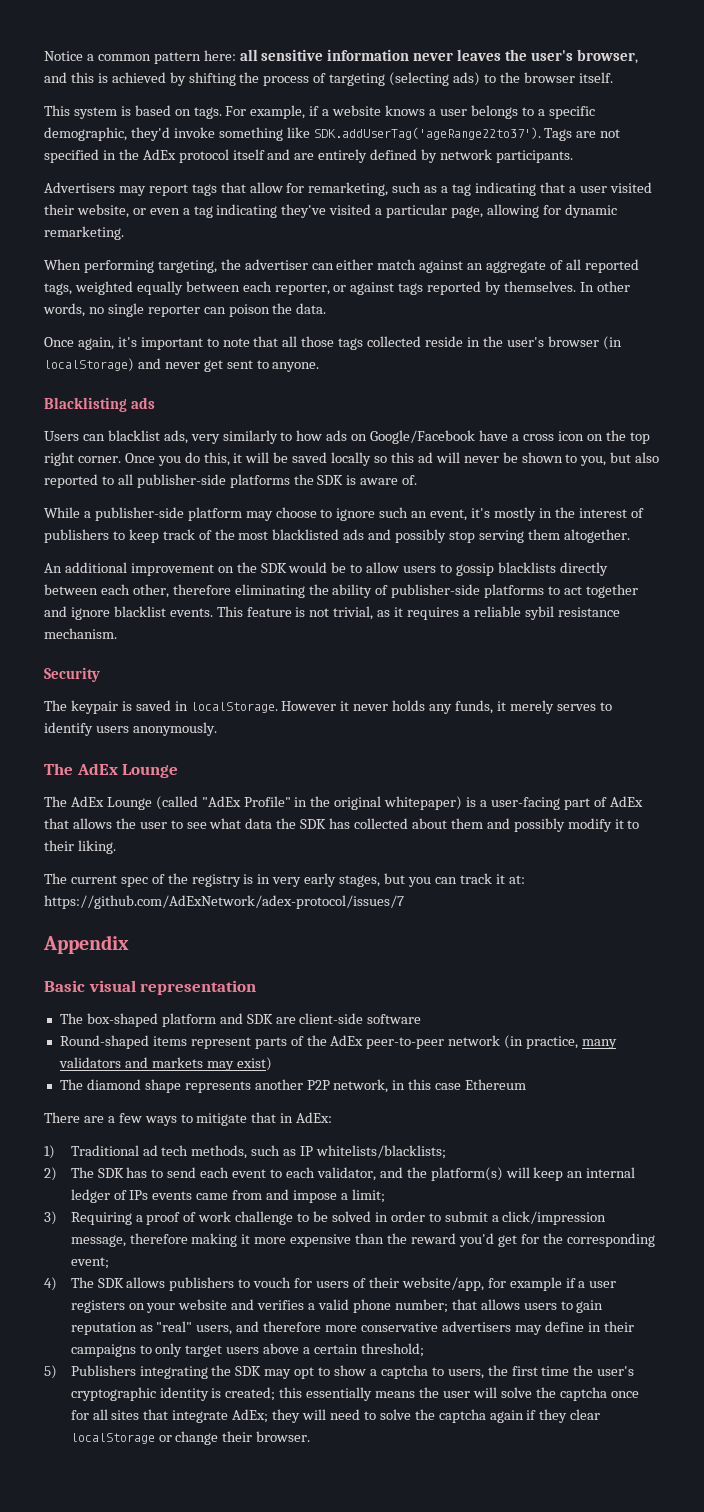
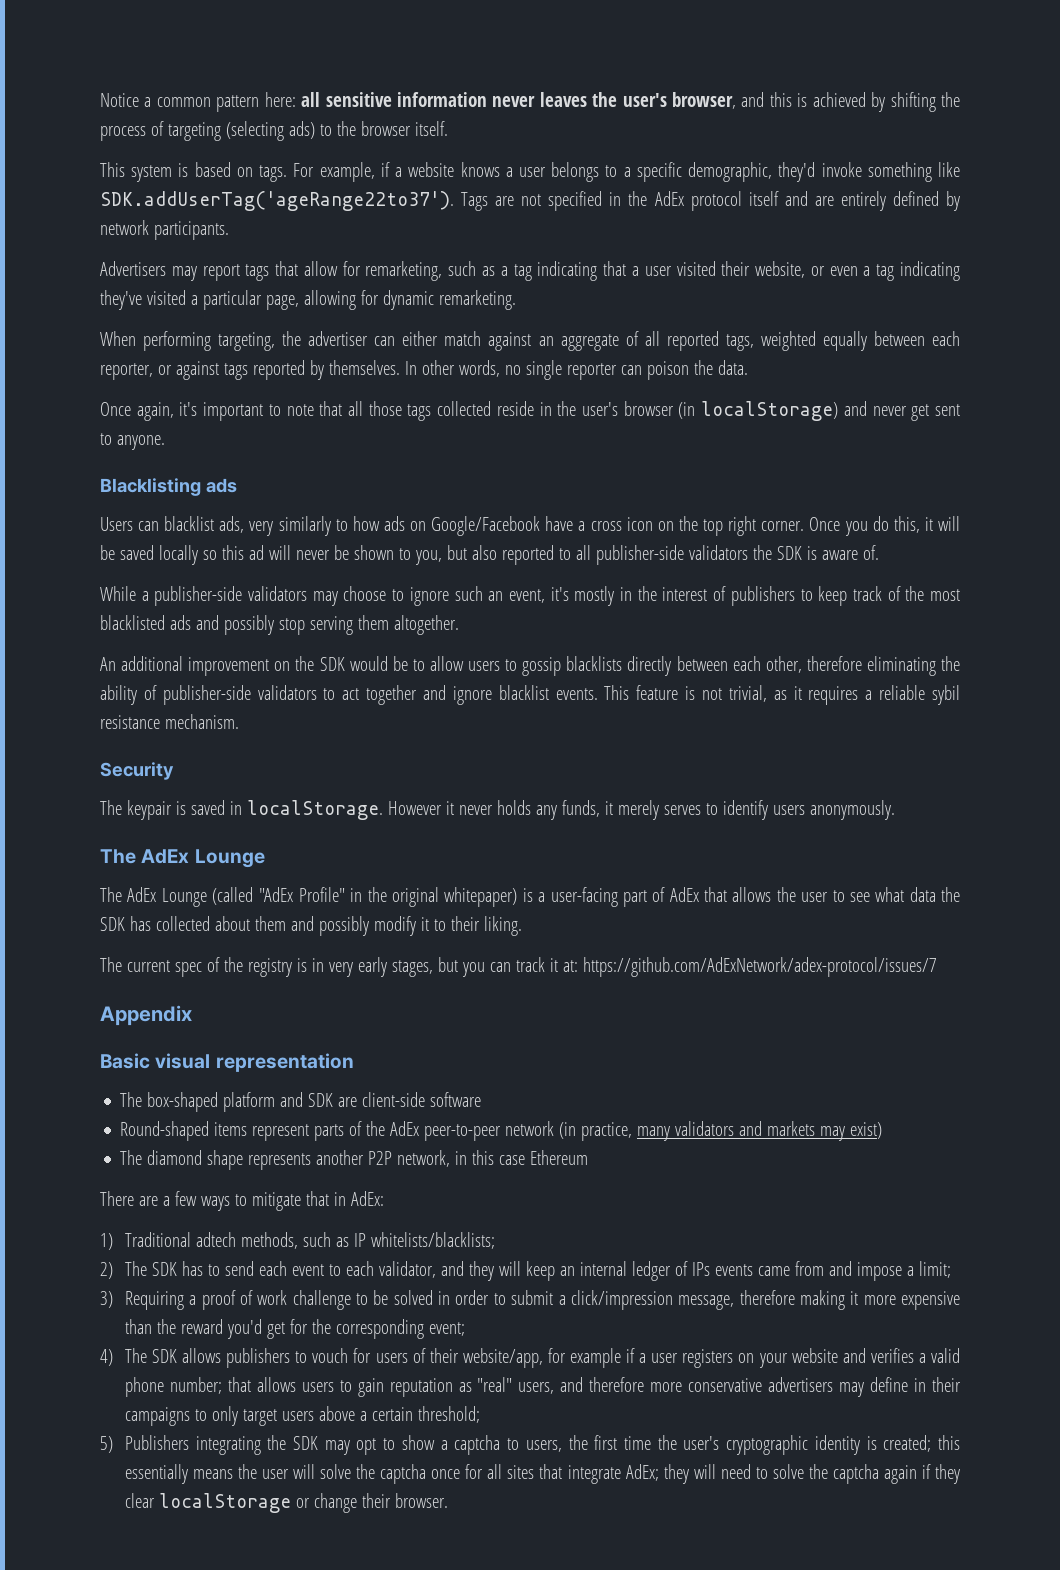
- Once you do this, it will be saved locally so this ad will never be shown to you, but also reported to all publisher-side platforms the SDK is aware of.
+ Once you do this, it will be saved locally so this ad will never be shown to you, but also reported to all publisher-side validators the SDK is aware of.
- While a publisher-side platform may choose to ignore such an event, it's mostly in the interest of publishers to keep track of the most blacklisted ads and possibly stop serving them altogether.
+ While a publisher-side validators may choose to ignore such an event, it's mostly in the interest of publishers to keep track of the most blacklisted ads and possibly stop serving them altogether.
- An additional improvement on the SDK would be to allow users to gossip blacklists directly between each other, therefore eliminating the ability of publisher-side platforms to act together and ignore blacklist events.
+ An additional improvement on the SDK would be to allow users to gossip blacklists directly between each other, therefore eliminating the ability of publisher-side validators to act together and ignore blacklist events.
- 1) Traditional ad tech methods, such as IP whitelists/blacklists;
+ 1) Traditional adtech methods, such as IP whitelists/blacklists;
- 2) The SDK has to send each event to each validator, and the platform(s) will keep an internal ledger of IPs events came from and impose a limit;
+ 2) The SDK has to send each event to each validator, and they will keep an internal ledger of IPs events came from and impose a limit;

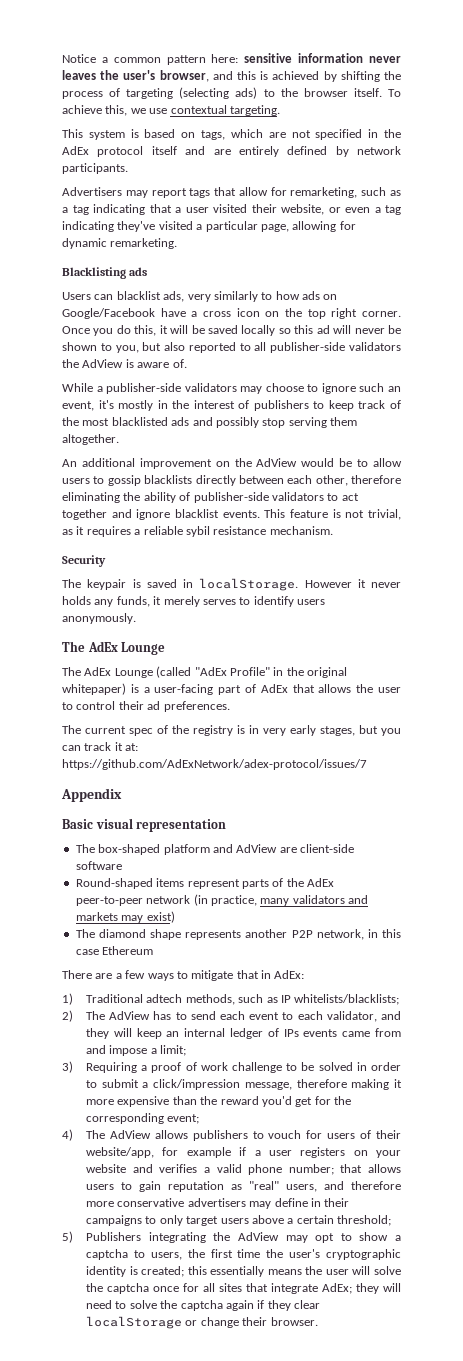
- Notice a common pattern here: all sensitive information never leaves the user's browser, and this is achieved by shifting the process of targeting (selecting ads) to the browser itself.
+ Notice a common pattern here: sensitive information never leaves the user's browser, and this is achieved by shifting the process of targeting (selecting ads) to the browser itself. To achieve this, we use contextual targeting.
- This system is based on tags. For example, if a website knows a user belongs to a specific demographic, they'd invoke something like SDK.addUserTag('ageRange22to37'). Tags are not specified in the AdEx protocol itself and are entirely defined by network participants.
+ This system is based on tags, which are not specified in the AdEx protocol itself and are entirely defined by network participants.
- When performing targeting, the advertiser can either match against an aggregate of all reported tags, weighted equally between each reporter, or against tags reported by themselves. In other words, no single reporter can poison the data.
- Once again, it's important to note that all those tags collected reside in the user's browser (in localStorage) and never get sent to anyone.
- Once you do this, it will be saved locally so this ad will never be shown to you, but also reported to all publisher-side validators the SDK is aware of.
+ Once you do this, it will be saved locally so this ad will never be shown to you, but also reported to all publisher-side validators the AdView is aware of.
- An additional improvement on the SDK would be to allow users to gossip blacklists directly between each other, therefore eliminating the ability of publisher-side validators to act together and ignore blacklist events.
+ An additional improvement on the AdView would be to allow users to gossip blacklists directly between each other, therefore eliminating the ability of publisher-side validators to act together and ignore blacklist events.
- The AdEx Lounge (called "AdEx Profile" in the original whitepaper) is a user-facing part of AdEx that allows the user to see what data the SDK has collected about them and possibly modify it to their liking.
+ The AdEx Lounge (called "AdEx Profile" in the original whitepaper) is a user-facing part of AdEx that allows the user to control their ad preferences.
- The box-shaped platform and SDK are client-side software
+ The box-shaped platform and AdView are client-side software
- 2) The SDK has to send each event to each validator, and they will keep an internal ledger of IPs events came from and impose a limit;
+ 2) The AdView has to send each event to each validator, and they will keep an internal ledger of IPs events came from and impose a limit;
- 4) The SDK allows publishers to vouch for users of their website/app, for example if a user registers on your website and verifies a valid phone number; that allows users to gain reputation as "real" users, and therefore more conservative advertisers may define in their campaigns to only target users above a certain threshold;
+ 4) The AdView allows publishers to vouch for users of their website/app, for example if a user registers on your website and verifies a valid phone number; that allows users to gain reputation as "real" users, and therefore more conservative advertisers may define in their campaigns to only target users above a certain threshold;
- 5) Publishers integrating the SDK may opt to show a captcha to users, the first time the user's cryptographic identity is created; this essentially means the user will solve the captcha once for all sites that integrate AdEx; they will need to solve the captcha again if they clear localStorage or change their browser.
+ 5) Publishers integrating the AdView may opt to show a captcha to users, the first time the user's cryptographic identity is created; this essentially means the user will solve the captcha once for all sites that integrate AdEx; they will need to solve the captcha again if they clear localStorage or change their browser.

